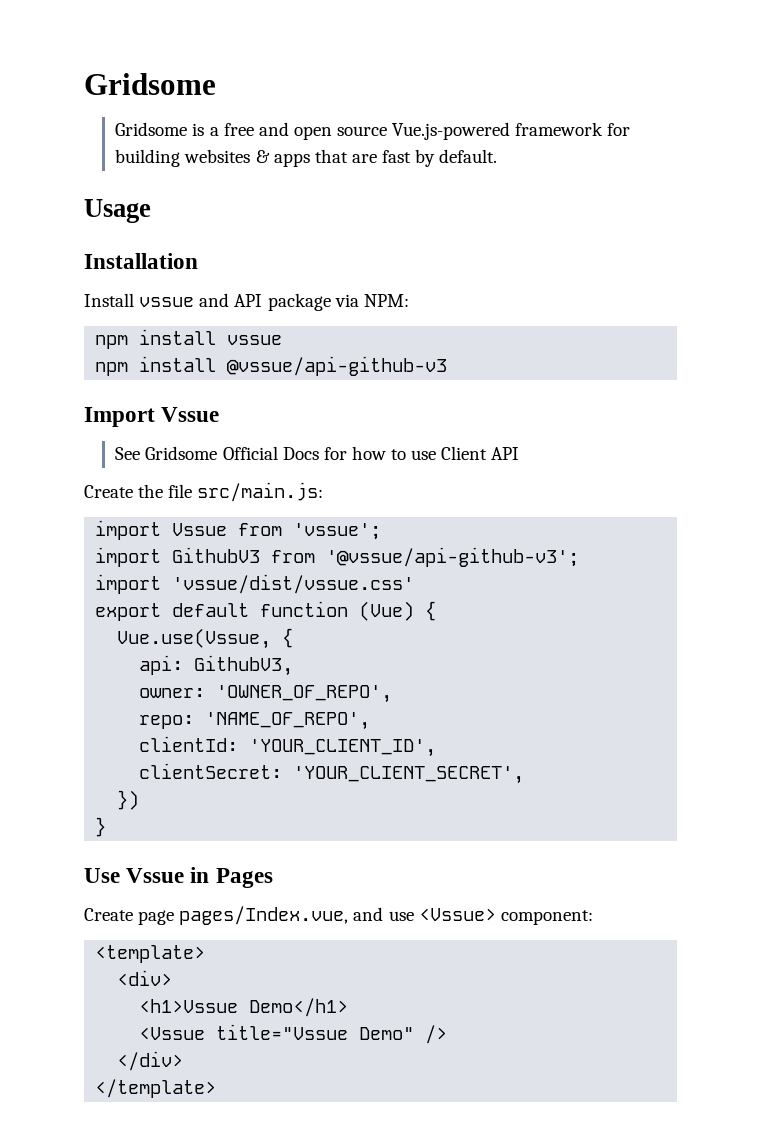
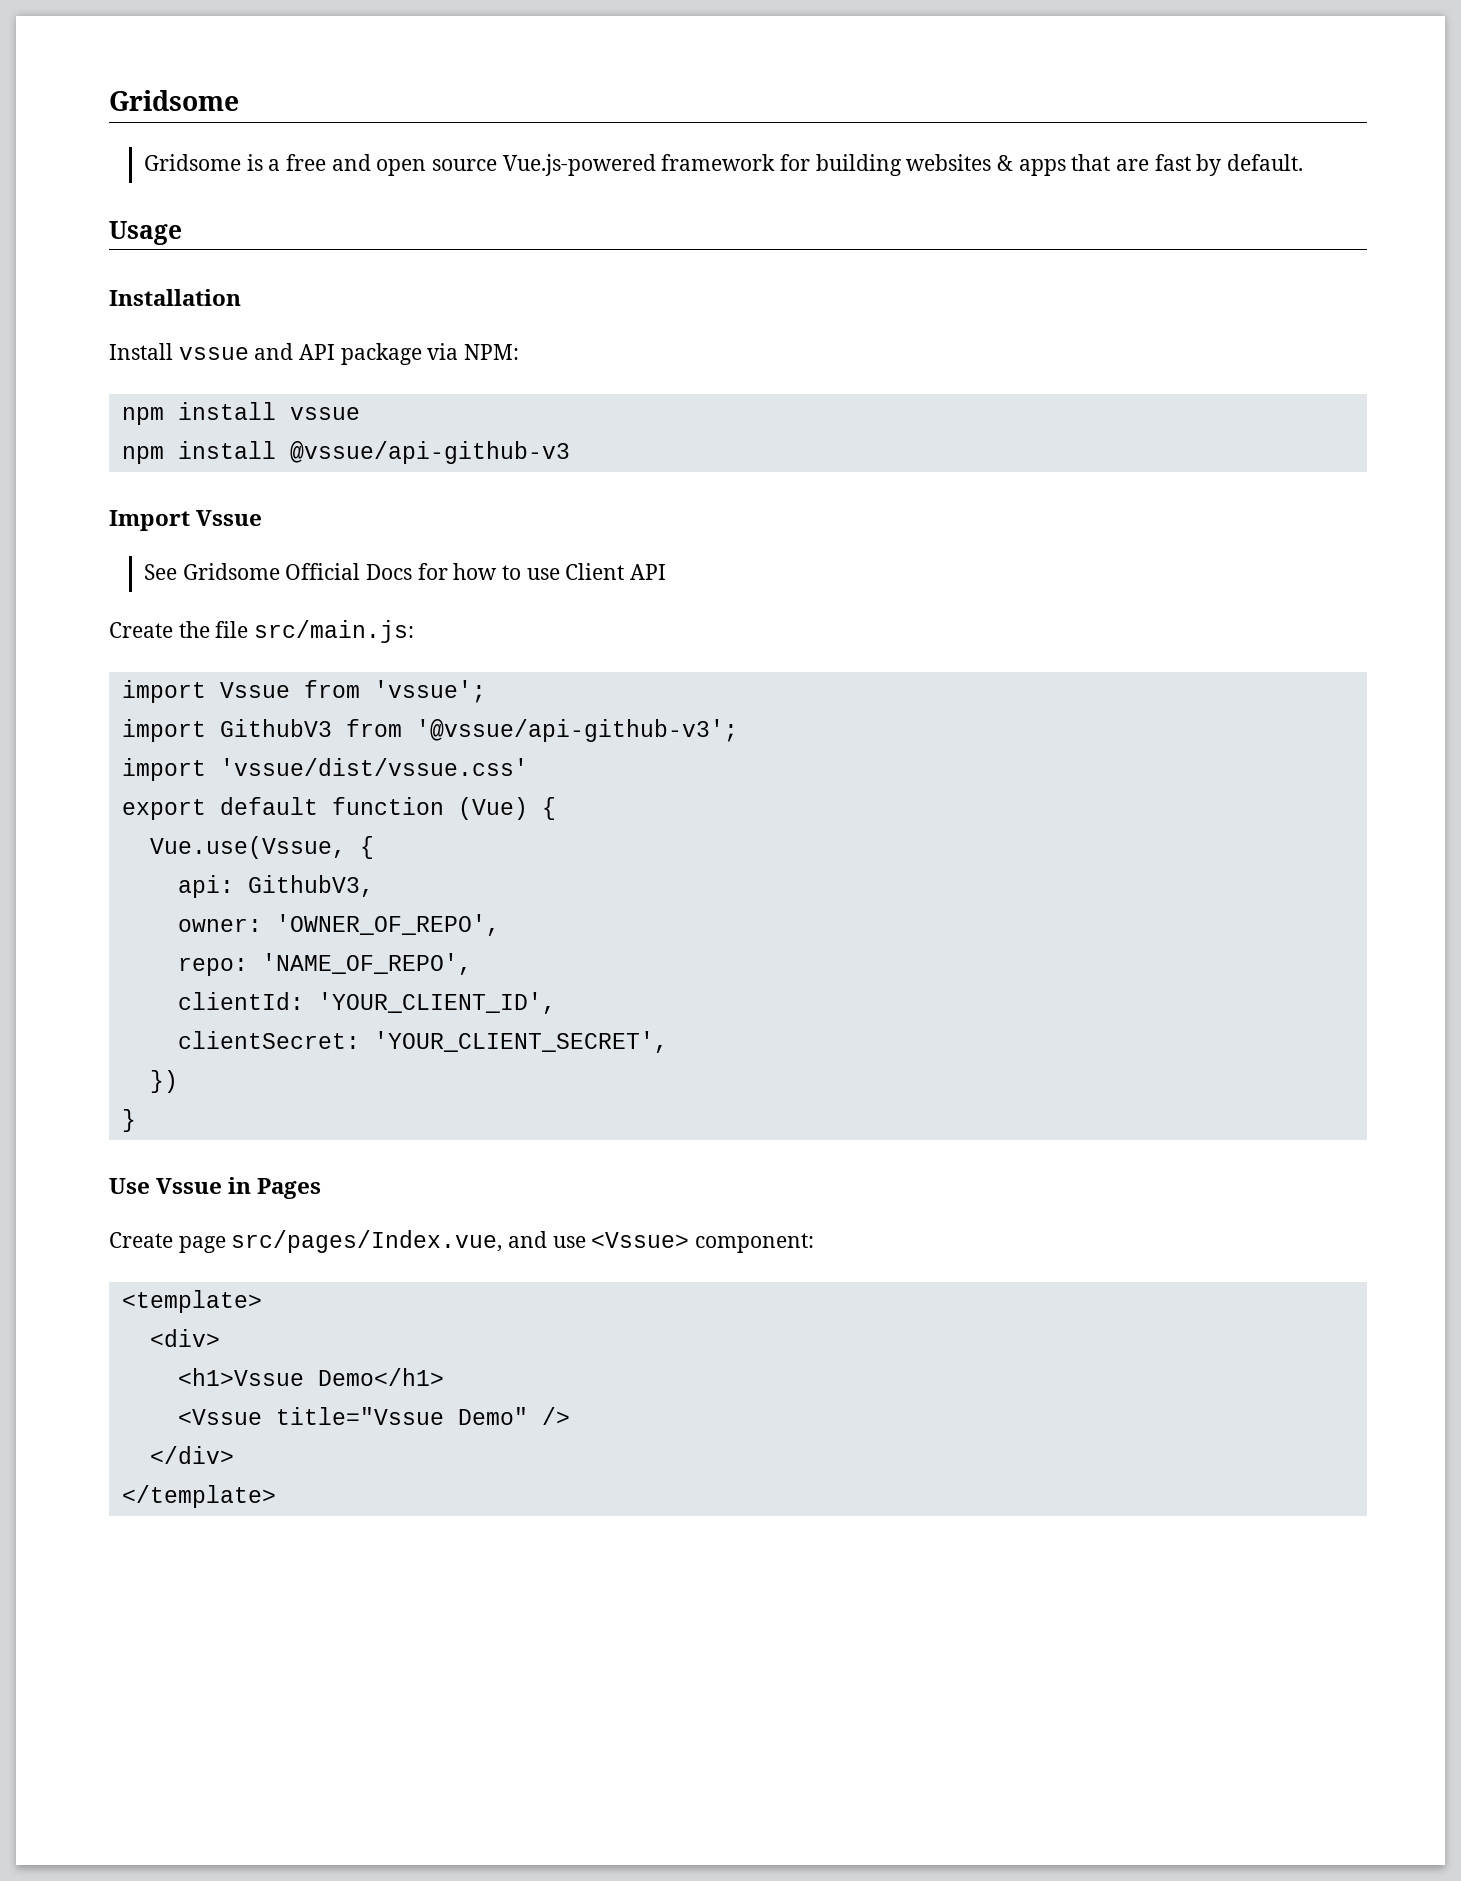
- Create page pages/Index.vue, and use <Vssue> component:
+ Create page src/pages/Index.vue, and use <Vssue> component:

